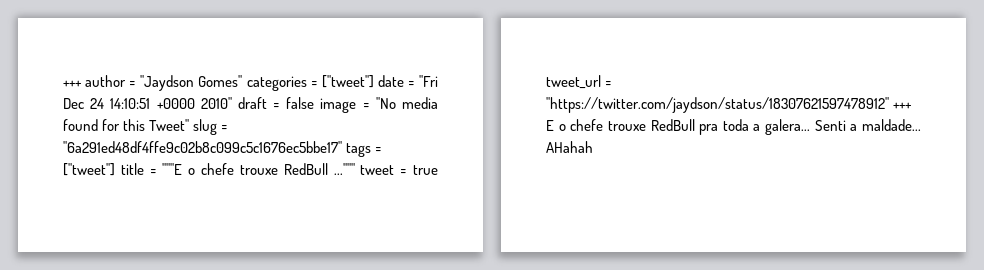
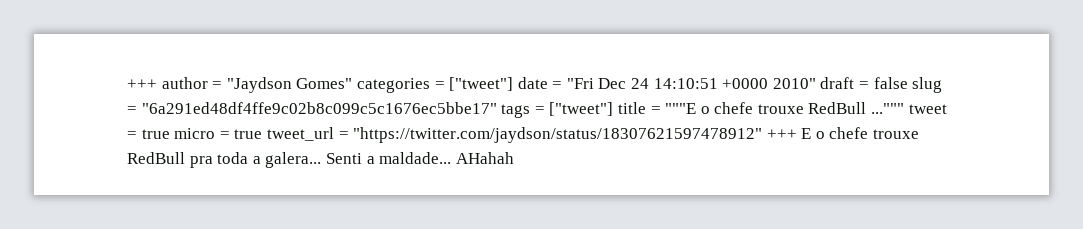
- +++ author = "Jaydson Gomes" categories = ["tweet"] date = "Fri Dec 24 14:10:51 +0000 2010" draft = false image = "No media found for this Tweet" slug = "6a291ed48df4ffe9c02b8c099c5c1676ec5bbe17" tags = ["tweet"] title = """E o chefe trouxe RedBull ...""" tweet = true tweet_url = "https://twitter.com/jaydson/status/18307621597478912" +++ E o chefe trouxe RedBull pra toda a galera...
+ +++ author = "Jaydson Gomes" categories = ["tweet"] date = "Fri Dec 24 14:10:51 +0000 2010" draft = false slug = "6a291ed48df4ffe9c02b8c099c5c1676ec5bbe17" tags = ["tweet"] title = """E o chefe trouxe RedBull ...""" tweet = true micro = true tweet_url = "https://twitter.com/jaydson/status/18307621597478912" +++ E o chefe trouxe RedBull pra toda a galera...

